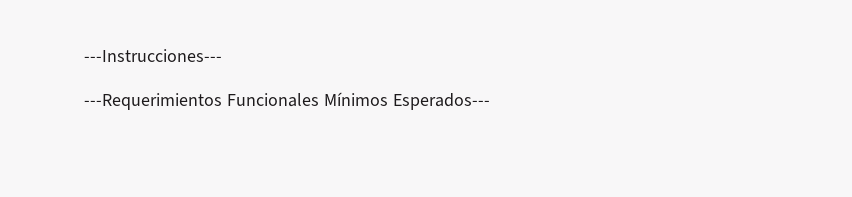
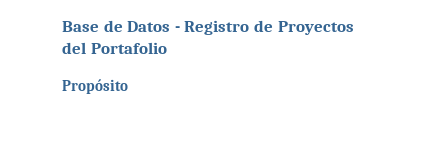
- ---Instrucciones---
- ---Requerimientos Funcionales Mínimos Esperados---
+ Base de Datos - Registro de Proyectos del Portafolio
+ Propósito

